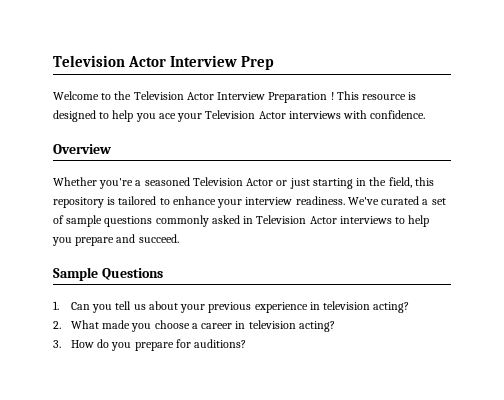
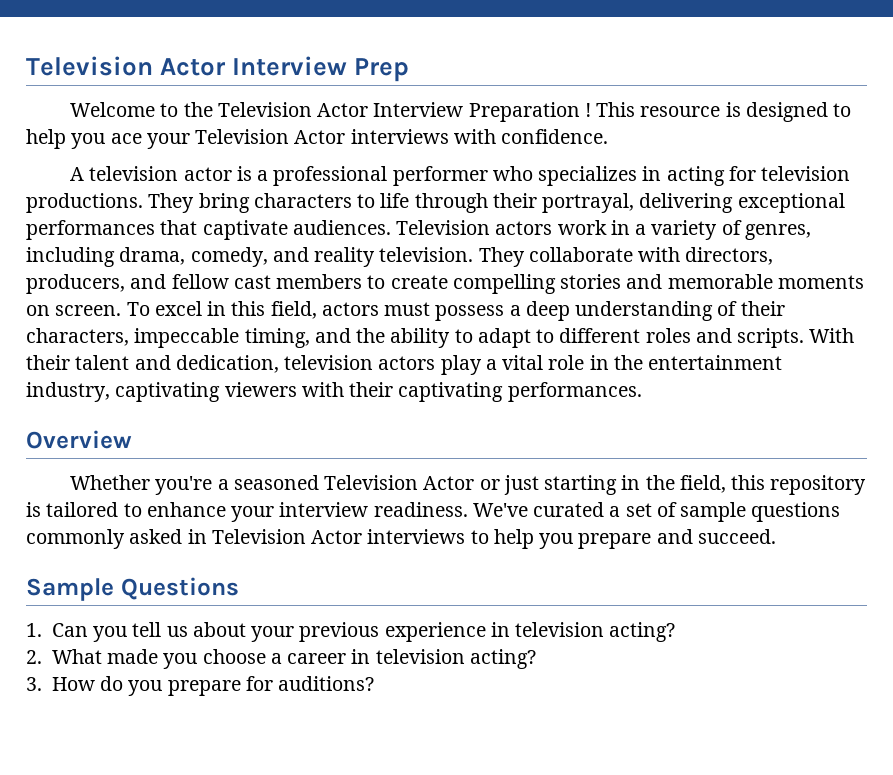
+ A television actor is a professional performer who specializes in acting for television productions. They bring characters to life through their portrayal, delivering exceptional performances that captivate audiences. Television actors work in a variety of genres, including drama, comedy, and reality television. They collaborate with directors, producers, and fellow cast members to create compelling stories and memorable moments on screen. To excel in this field, actors must possess a deep understanding of their characters, impeccable timing, and the ability to adapt to different roles and scripts. With their talent and dedication, television actors play a vital role in the entertainment industry, captivating viewers with their captivating performances.

